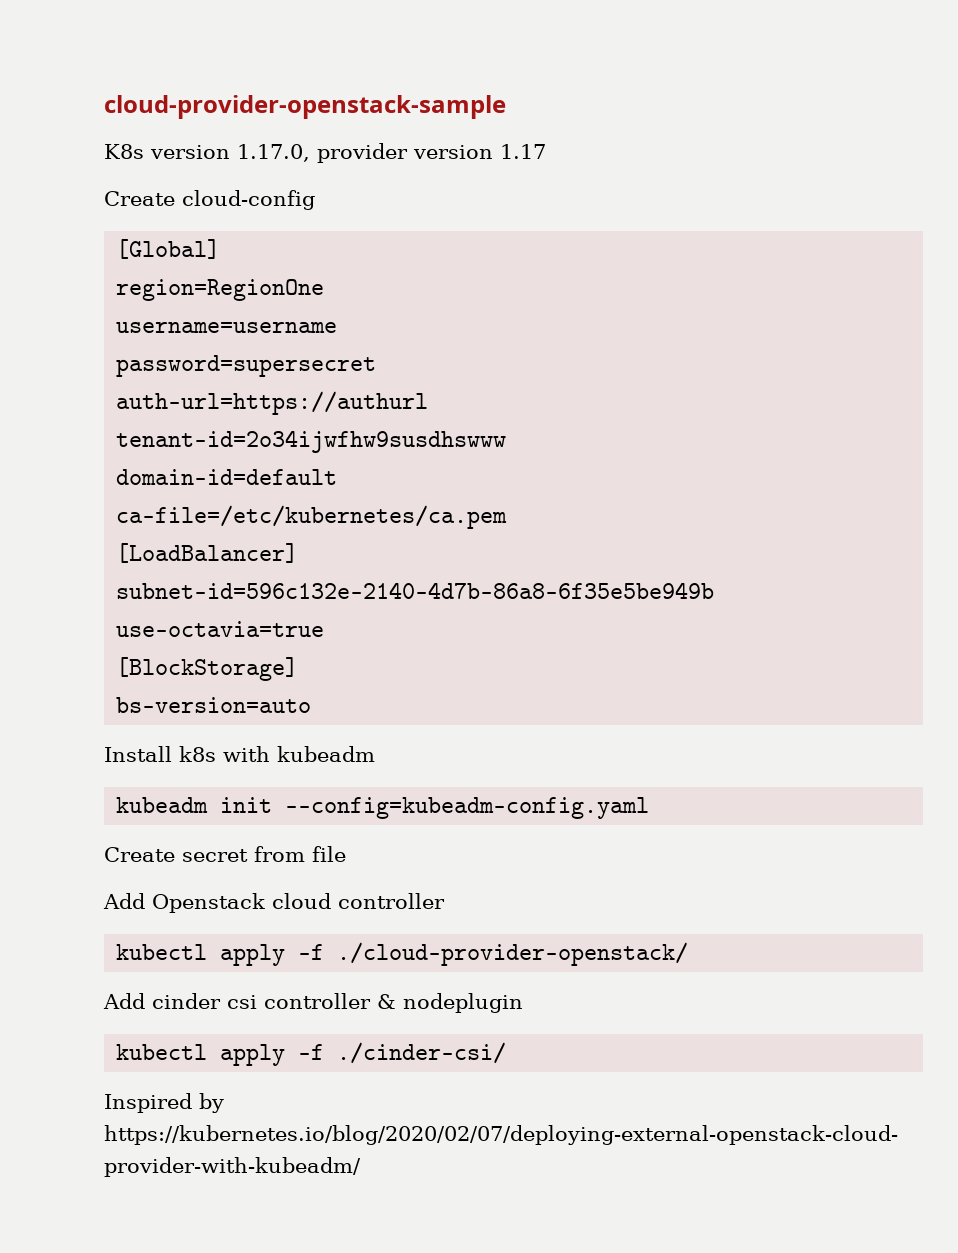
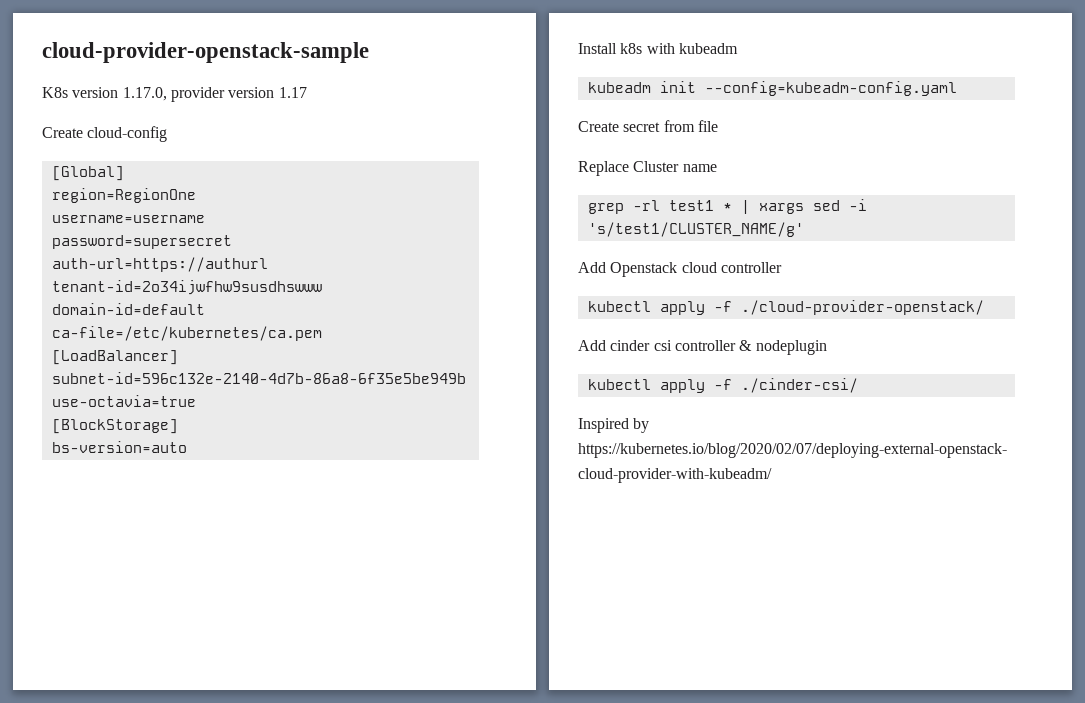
+ Replace Cluster name
+ grep -rl test1 * | xargs sed -i 's/test1/CLUSTER_NAME/g'

